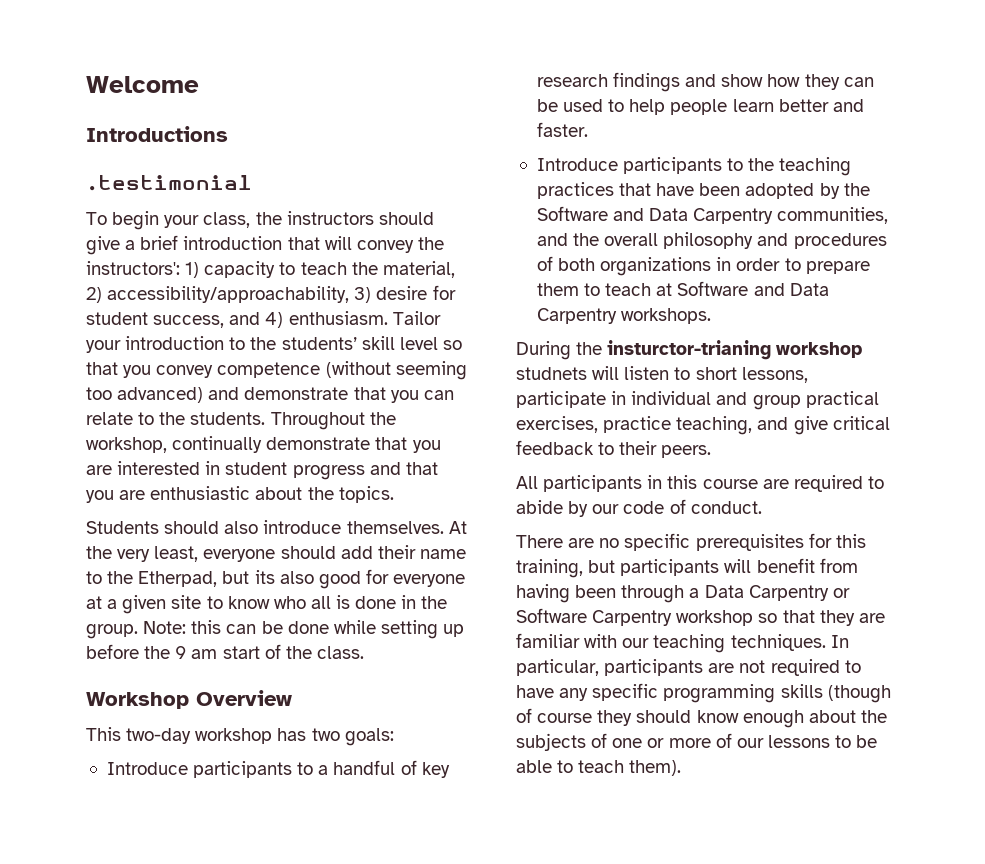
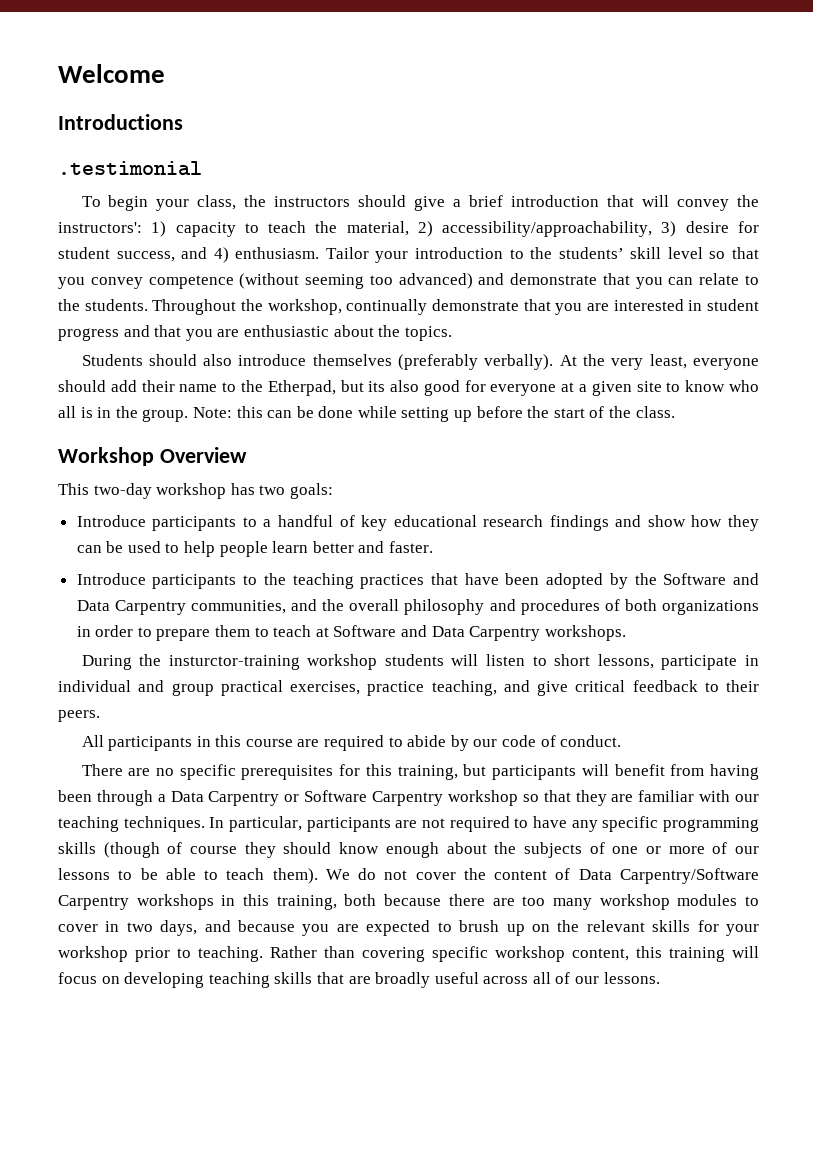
- Students should also introduce themselves.
+ Students should also introduce themselves (preferably verbally).
- At the very least, everyone should add their name to the Etherpad, but its also good for everyone at a given site to know who all is done in the group.
+ At the very least, everyone should add their name to the Etherpad, but its also good for everyone at a given site to know who all is in the group.
- Note: this can be done while setting up before the 9 am start of the class.
+ Note: this can be done while setting up before the start of the class.
- Introduce participants to a handful of key research findings and show how they can be used to help people learn better and faster.
+ Introduce participants to a handful of key educational research findings and show how they can be used to help people learn better and faster.
- During the insturctor-trianing workshop studnets will listen to short lessons, participate in individual and group practical exercises, practice teaching, and give critical feedback to their peers.
+ During the insturctor-training workshop students will listen to short lessons, participate in individual and group practical exercises, practice teaching, and give critical feedback to their peers.
+ We do not cover the content of Data Carpentry/Software Carpentry workshops in this training, both because there are too many workshop modules to cover in two days, and because you are expected to brush up on the relevant skills for your workshop prior to teaching. Rather than covering specific workshop content, this training will focus on developing teaching skills that are broadly useful across all of our lessons.

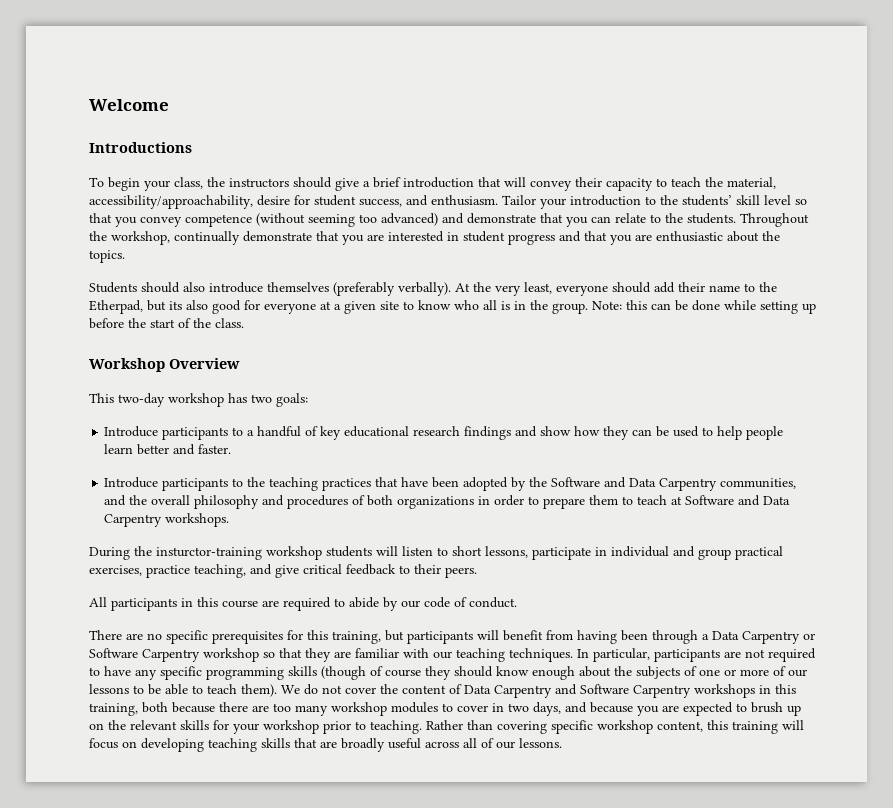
- .testimonial
- To begin your class, the instructors should give a brief introduction that will convey the instructors': 1) capacity to teach the material, 2) accessibility/approachability, 3) desire for student success, and 4) enthusiasm.
+ To begin your class, the instructors should give a brief introduction that will convey their capacity to teach the material, accessibility/approachability, desire for student success, and enthusiasm.
- We do not cover the content of Data Carpentry/Software Carpentry workshops in this training, both because there are too many workshop modules to cover in two days, and because you are expected to brush up on the relevant skills for your workshop prior to teaching.
+ We do not cover the content of Data Carpentry and Software Carpentry workshops in this training, both because there are too many workshop modules to cover in two days, and because you are expected to brush up on the relevant skills for your workshop prior to teaching.

